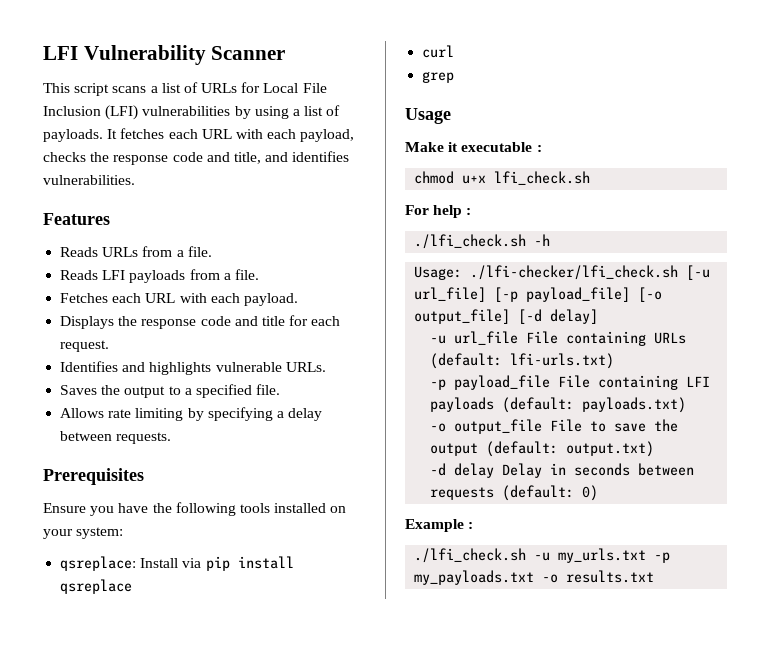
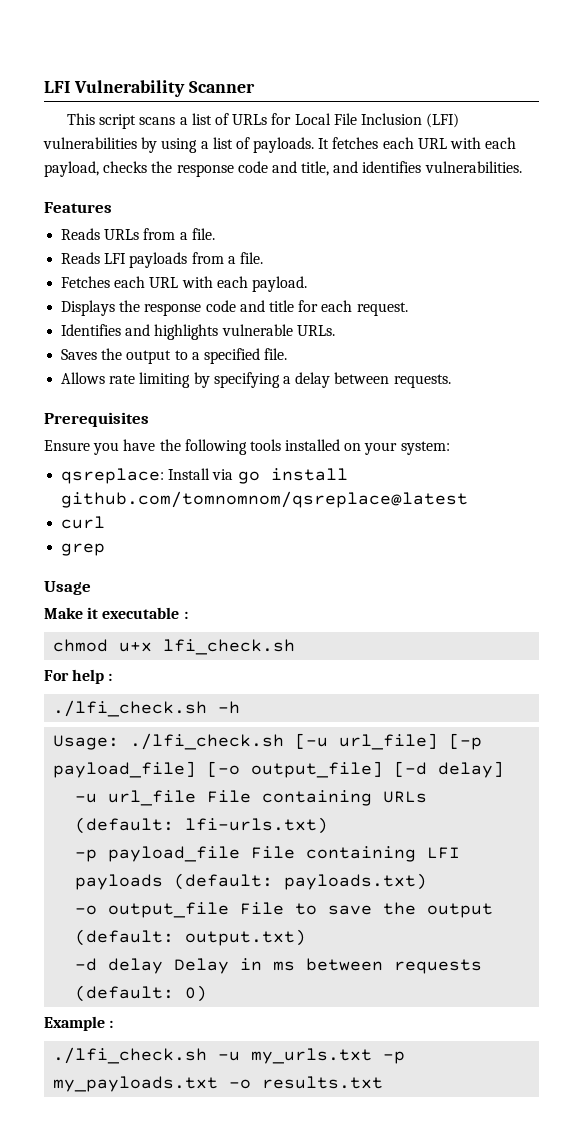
- qsreplace: Install via pip install qsreplace
+ qsreplace: Install via go install github.com/tomnomnom/qsreplace@latest
- Usage: ./lfi-checker/lfi_check.sh [-u url_file] [-p payload_file] [-o output_file] [-d delay]
+ Usage: ./lfi_check.sh [-u url_file] [-p payload_file] [-o output_file] [-d delay]
- -d delay Delay in seconds between requests (default: 0)
+ -d delay Delay in ms between requests (default: 0)

